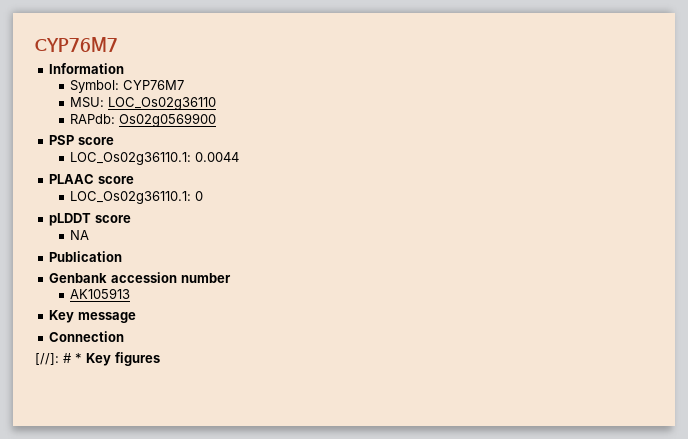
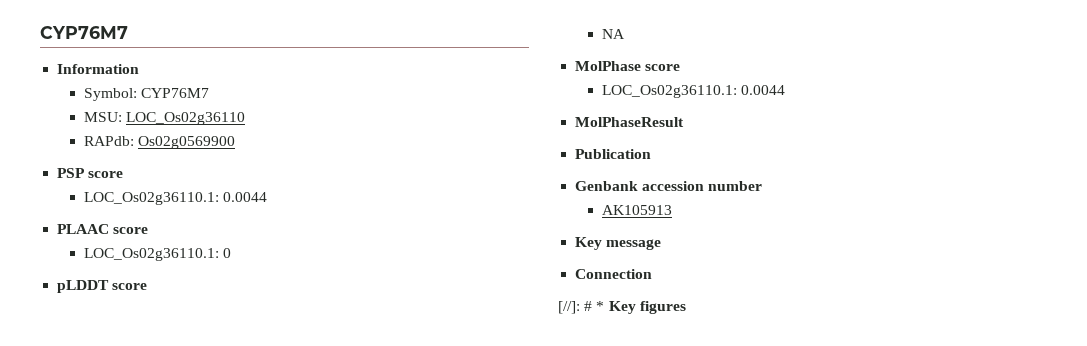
+ MolPhase score
+ LOC_Os02g36110.1: 0.0044
+ MolPhaseResult

